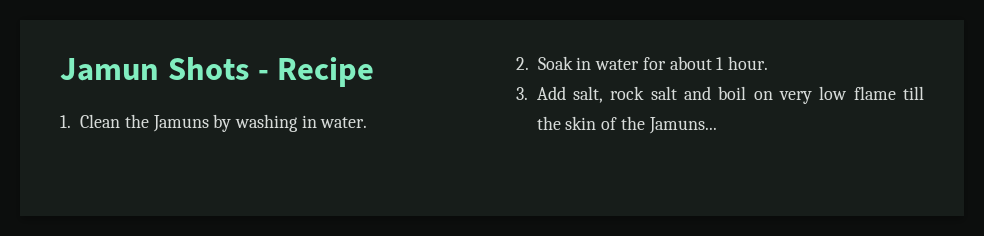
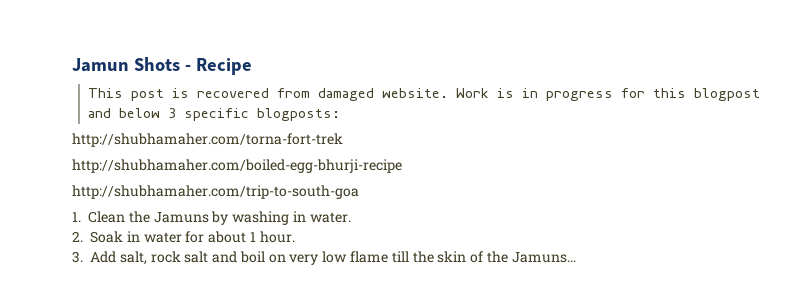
+ This post is recovered from damaged website. Work is in progress for this blogpost and below 3 specific blogposts:
+ http://shubhamaher.com/torna-fort-trek
+ http://shubhamaher.com/boiled-egg-bhurji-recipe
+ http://shubhamaher.com/trip-to-south-goa

